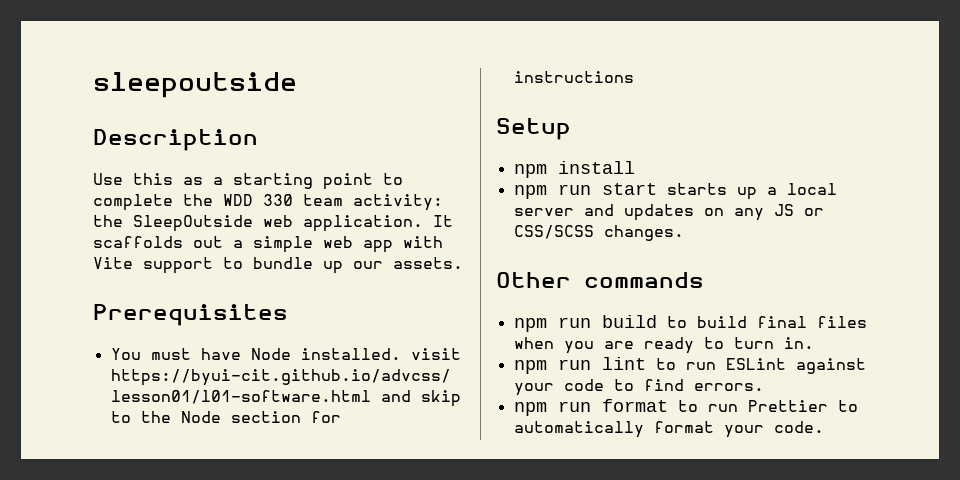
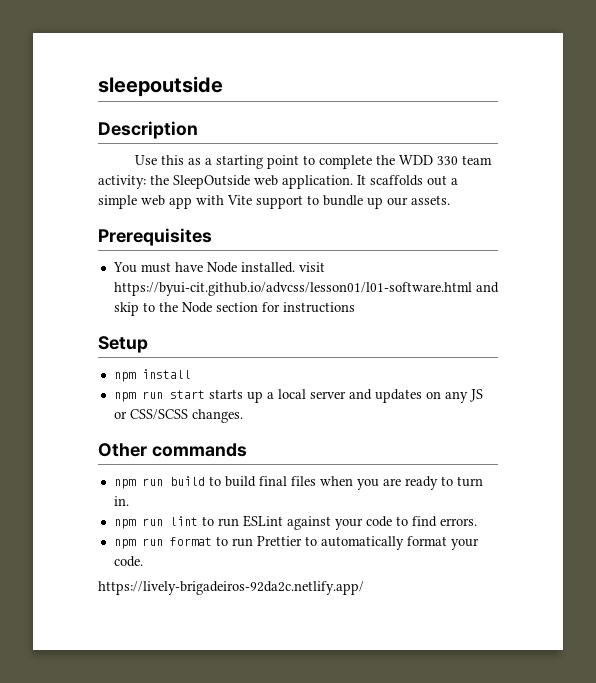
+ https://lively-brigadeiros-92da2c.netlify.app/

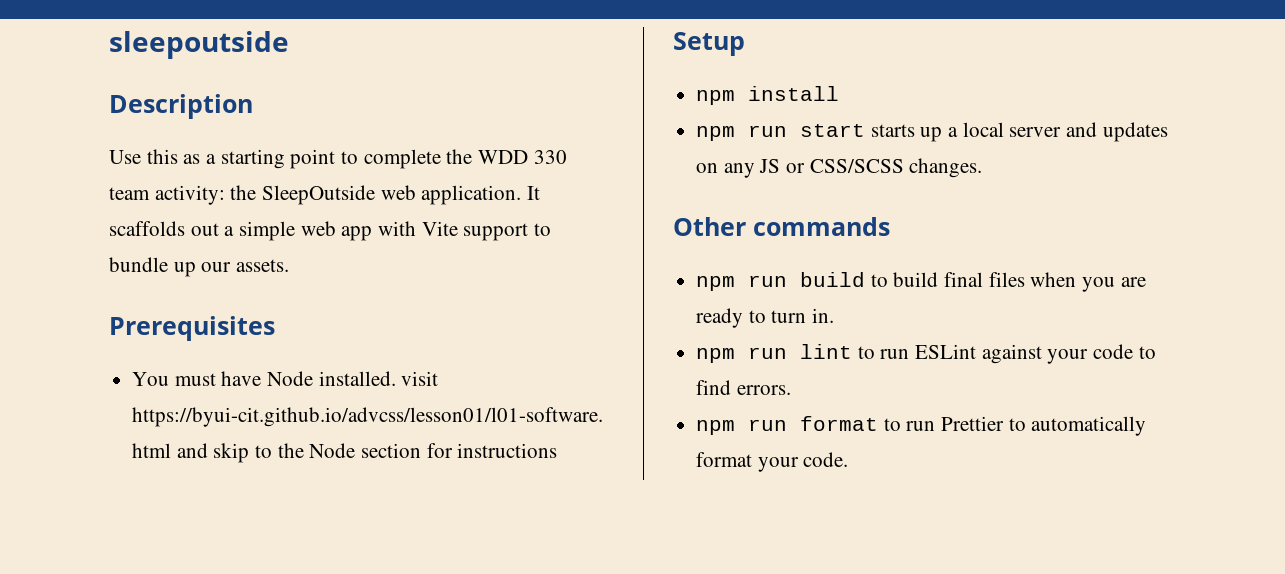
- https://lively-brigadeiros-92da2c.netlify.app/

